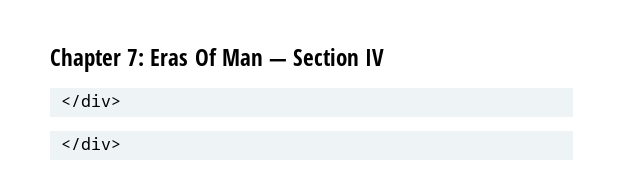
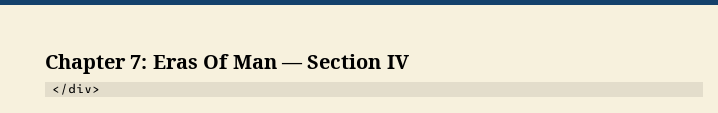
  Chapter 7: Eras Of Man — Section IV
- </div>

